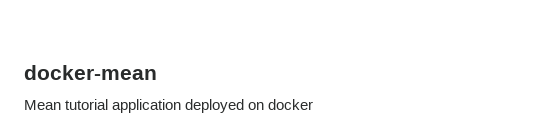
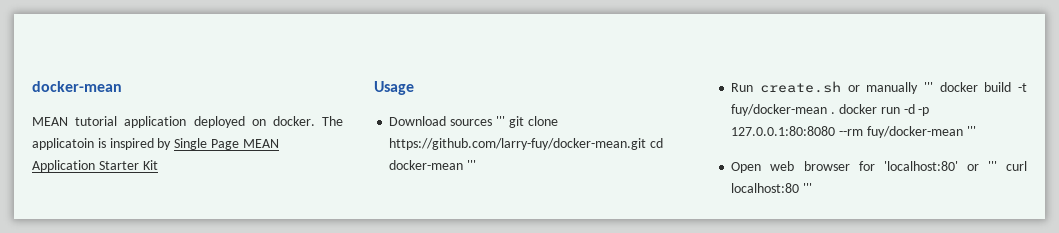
- Mean tutorial application deployed on docker
+ MEAN tutorial application deployed on docker. The applicatoin is inspired by Single Page MEAN Application Starter Kit
+ Usage
+ Download sources ''' git clone https://github.com/larry-fuy/docker-mean.git cd docker-mean '''
+ Run create.sh or manually ''' docker build -t fuy/docker-mean . docker run -d -p 127.0.0.1:80:8080 --rm fuy/docker-mean '''
+ Open web browser for 'localhost:80' or ''' curl localhost:80 '''

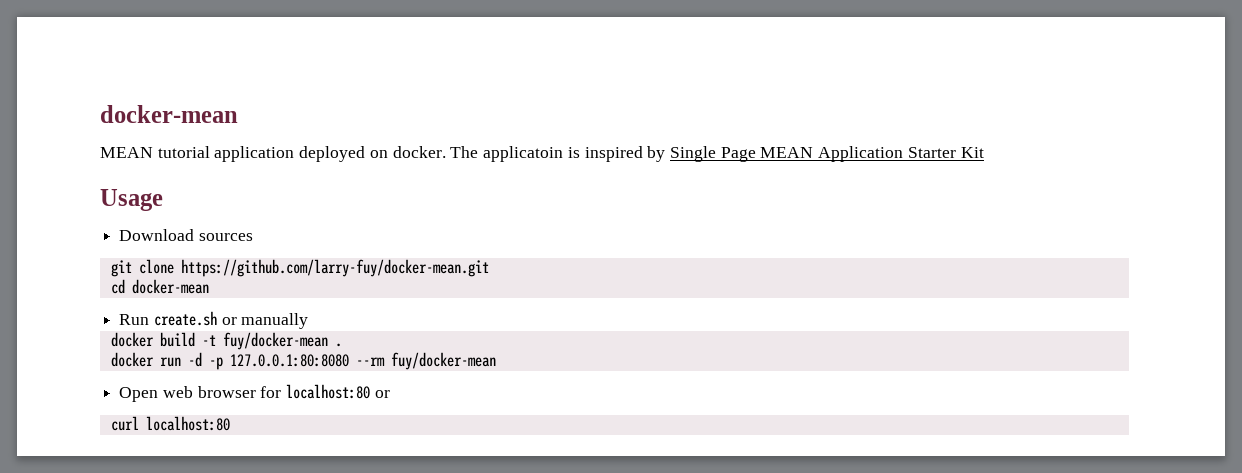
- Download sources ''' git clone https://github.com/larry-fuy/docker-mean.git cd docker-mean '''
+ Download sources
+ git clone https://github.com/larry-fuy/docker-mean.git
+ cd docker-mean
- Run create.sh or manually ''' docker build -t fuy/docker-mean . docker run -d -p 127.0.0.1:80:8080 --rm fuy/docker-mean '''
+ Run create.sh or manually
+ docker build -t fuy/docker-mean .
+ docker run -d -p 127.0.0.1:80:8080 --rm fuy/docker-mean
- Open web browser for 'localhost:80' or ''' curl localhost:80 '''
+ Open web browser for localhost:80 or
+ curl localhost:80

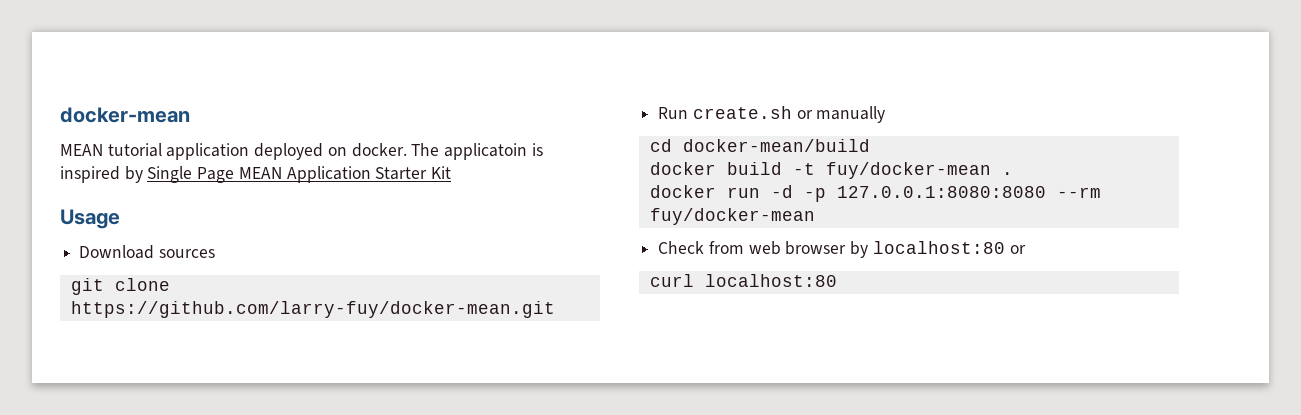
- cd docker-mean
+ cd docker-mean/build
- docker run -d -p 127.0.0.1:80:8080 --rm fuy/docker-mean
+ docker run -d -p 127.0.0.1:8080:8080 --rm fuy/docker-mean
- Open web browser for localhost:80 or
+ Check from web browser by localhost:80 or

